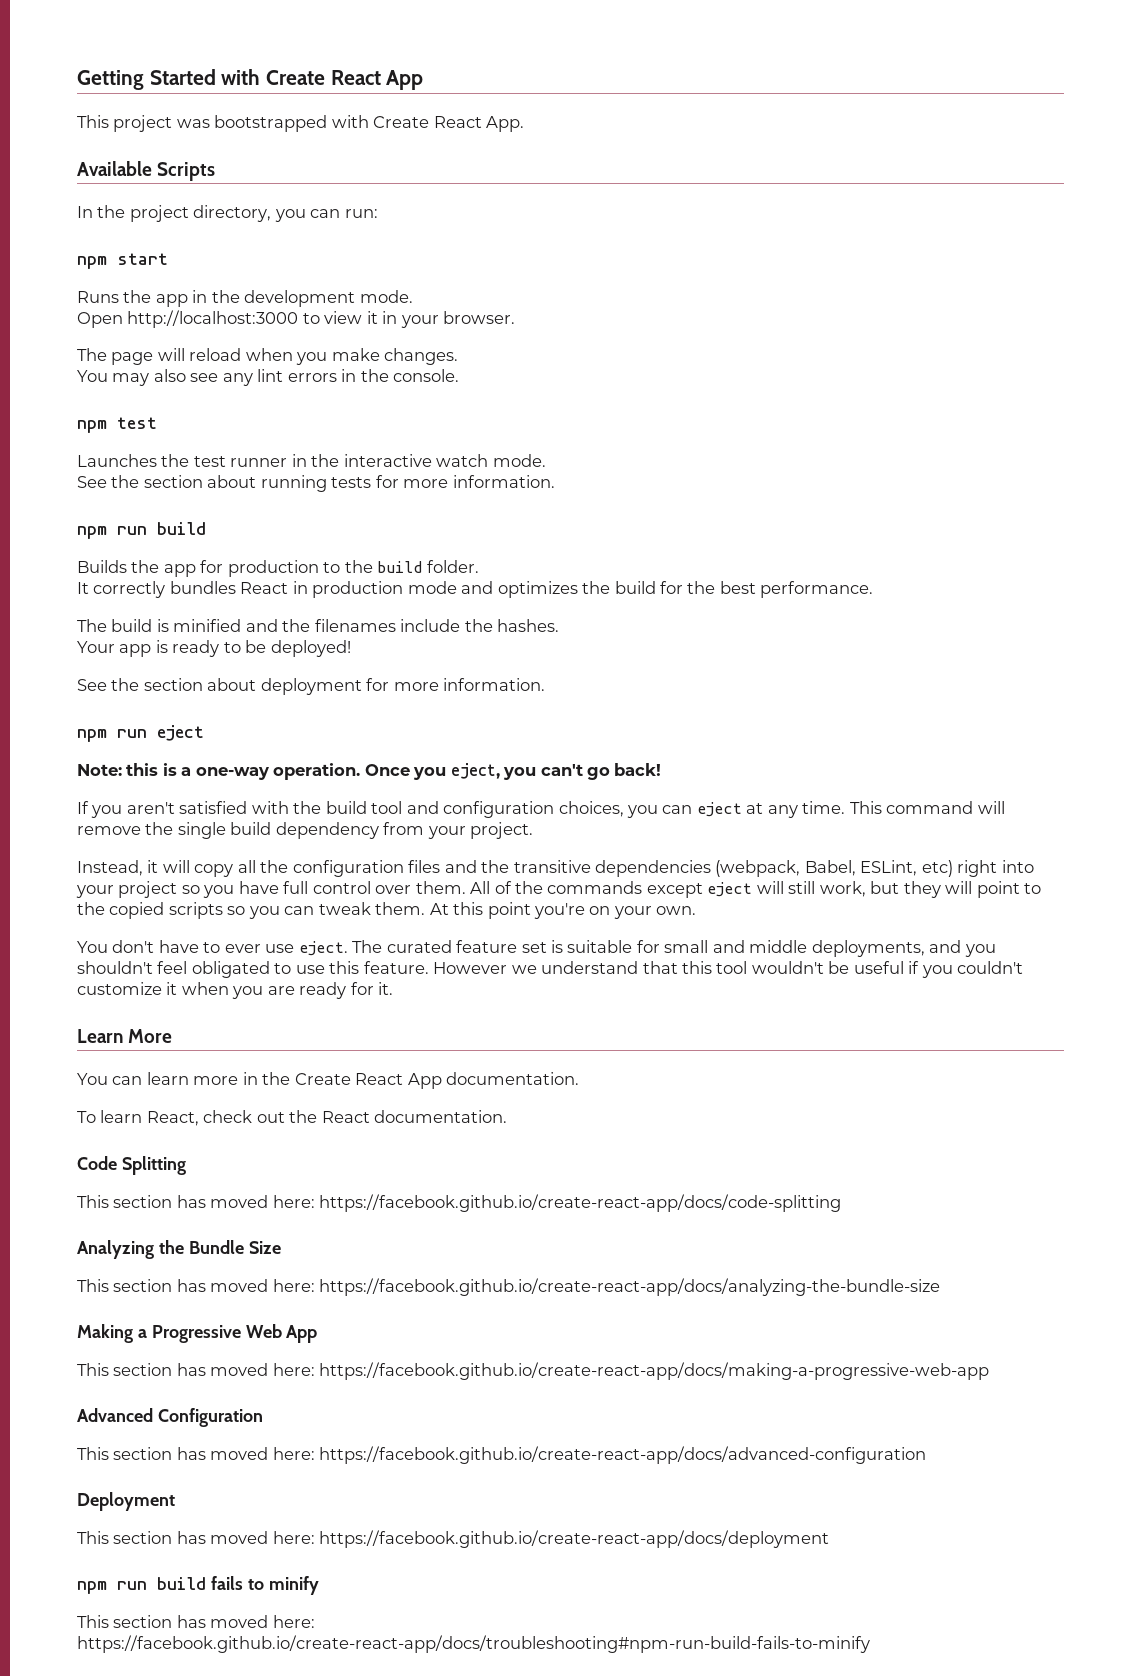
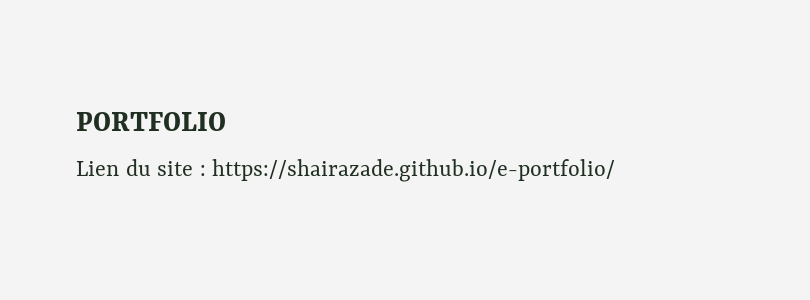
- Getting Started with Create React App
- This project was bootstrapped with Create React App.
- Available Scripts
- In the project directory, you can run:
- npm start
- Runs the app in the development mode.
- Open http://localhost:3000 to view it in your browser.
- The page will reload when you make changes.
- You may also see any lint errors in the console.
- npm test
- Launches the test runner in the interactive watch mode.
- See the section about running tests for more information.
- npm run build
- Builds the app for production to the build folder.
- It correctly bundles React in production mode and optimizes the build for the best performance.
- The build is minified and the filenames include the hashes.
- Your app is ready to be deployed!
- See the section about deployment for more information.
- npm run eject
- Note: this is a one-way operation. Once you eject, you can't go back!
- If you aren't satisfied with the build tool and configuration choices, you can eject at any time. This command will remove the single build dependency from your project.
- Instead, it will copy all the configuration files and the transitive dependencies (webpack, Babel, ESLint, etc) right into your project so you have full control over them. All of the commands except eject will still work, but they will point to the copied scripts so you can tweak them. At this point you're on your own.
- You don't have to ever use eject. The curated feature set is suitable for small and middle deployments, and you shouldn't feel obligated to use this feature. However we understand that this tool wouldn't be useful if you couldn't customize it when you are ready for it.
- Learn More
- You can learn more in the Create React App documentation.
- To learn React, check out the React documentation.
- Code Splitting
- This section has moved here: https://facebook.github.io/create-react-app/docs/code-splitting
- Analyzing the Bundle Size
- This section has moved here: https://facebook.github.io/create-react-app/docs/analyzing-the-bundle-size
- Making a Progressive Web App
- This section has moved here: https://facebook.github.io/create-react-app/docs/making-a-progressive-web-app
- Advanced Configuration
- This section has moved here: https://facebook.github.io/create-react-app/docs/advanced-configuration
- Deployment
- This section has moved here: https://facebook.github.io/create-react-app/docs/deployment
- npm run build fails to minify
- This section has moved here: https://facebook.github.io/create-react-app/docs/troubleshooting#npm-run-build-fails-to-minify
+ PORTFOLIO
+ Lien du site : https://shairazade.github.io/e-portfolio/

